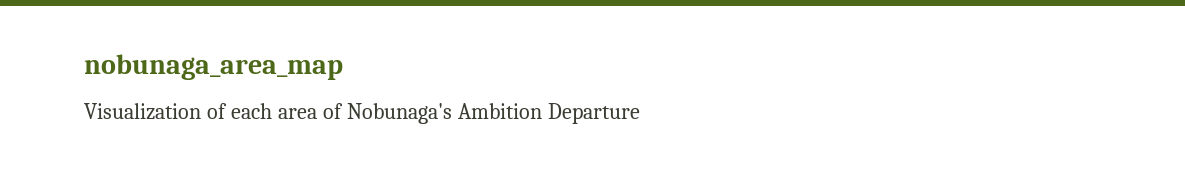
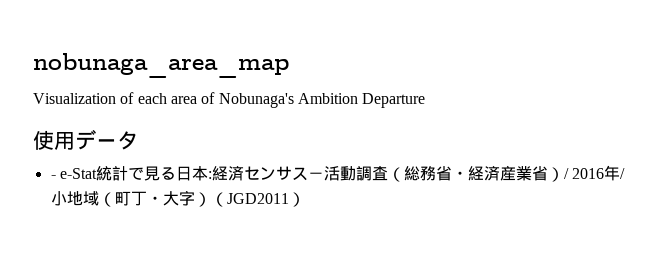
+ 使用データ
+ ‐ e-Stat統計で見る日本:経済センサス－活動調査（総務省・経済産業省）/ 2016年/小地域（町丁・大字）（JGD2011）

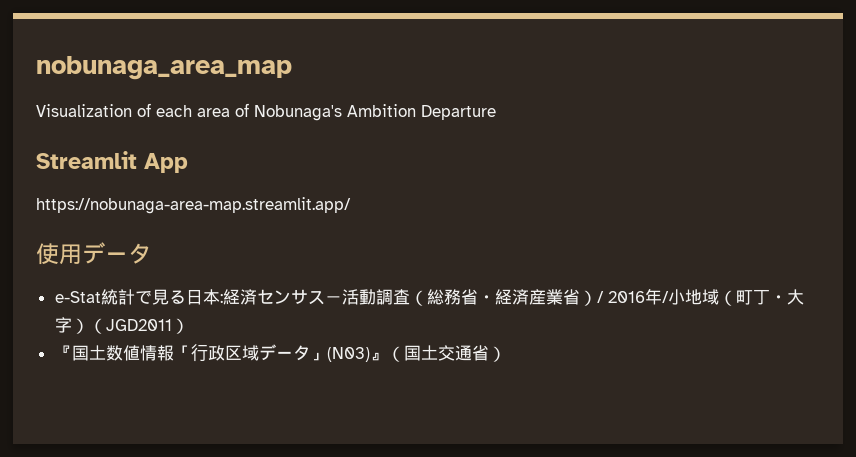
+ Streamlit App
+ https://nobunaga-area-map.streamlit.app/
- ‐ e-Stat統計で見る日本:経済センサス－活動調査（総務省・経済産業省）/ 2016年/小地域（町丁・大字）（JGD2011）
+ e-Stat統計で見る日本:経済センサス－活動調査（総務省・経済産業省）/ 2016年/小地域（町丁・大字）（JGD2011）
+ 『国土数値情報「⾏政区域データ」(N03)』（国土交通省）

